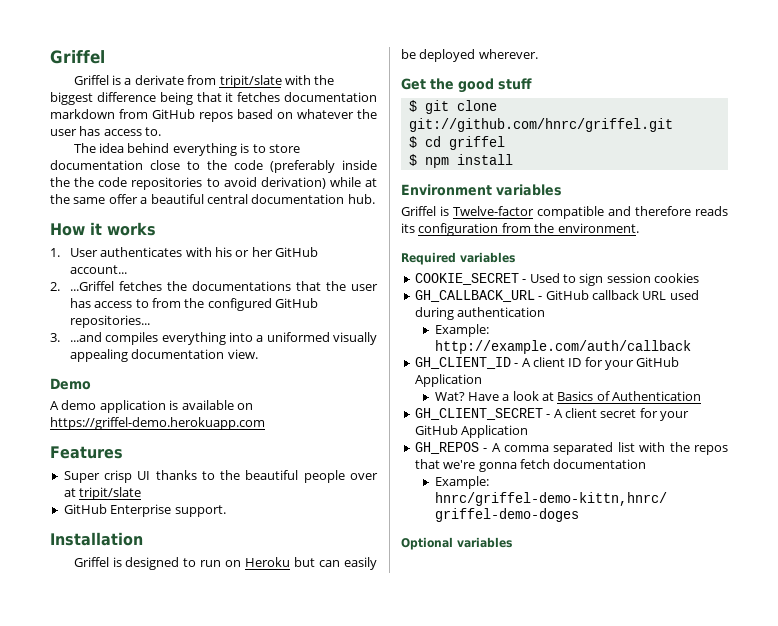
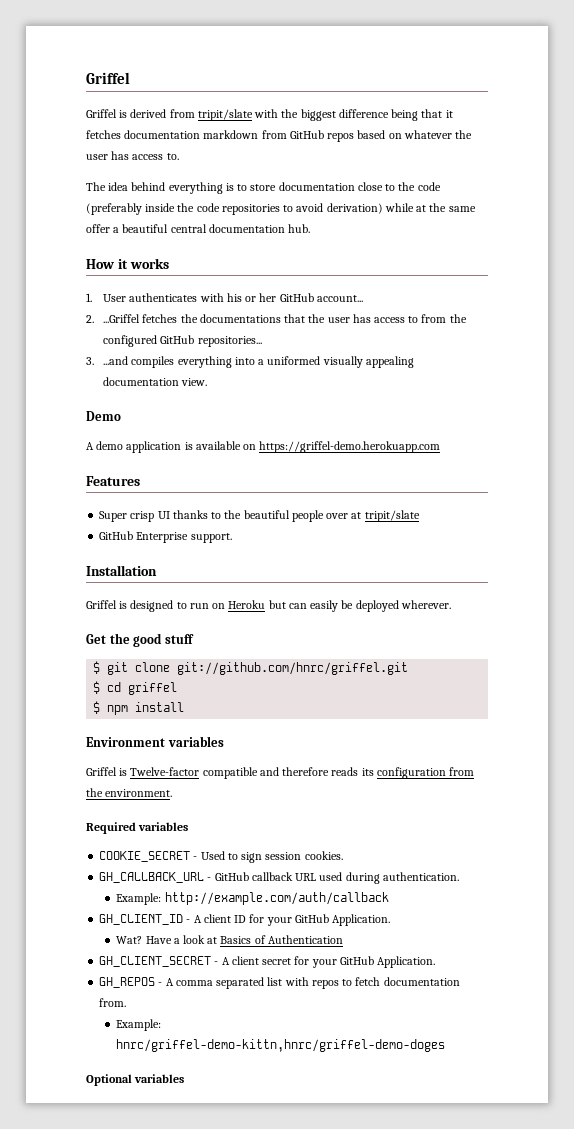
- Griffel is a derivate from tripit/slate with the biggest difference being that it fetches documentation markdown from GitHub repos based on whatever the user has access to.
+ Griffel is derived from tripit/slate with the biggest difference being that it fetches documentation markdown from GitHub repos based on whatever the user has access to.
- The idea behind everything is to store documentation close to the code (preferably inside the the code repositories to avoid derivation) while at the same offer a beautiful central documentation hub.
+ The idea behind everything is to store documentation close to the code (preferably inside the code repositories to avoid derivation) while at the same offer a beautiful central documentation hub.
- COOKIE_SECRET - Used to sign session cookies
+ COOKIE_SECRET - Used to sign session cookies.
- GH_CALLBACK_URL - GitHub callback URL used during authentication
+ GH_CALLBACK_URL - GitHub callback URL used during authentication.
- GH_CLIENT_ID - A client ID for your GitHub Application
+ GH_CLIENT_ID - A client ID for your GitHub Application.
- GH_CLIENT_SECRET - A client secret for your GitHub Application
+ GH_CLIENT_SECRET - A client secret for your GitHub Application.
- GH_REPOS - A comma separated list with the repos that we're gonna fetch documentation
+ GH_REPOS - A comma separated list with repos to fetch documentation from.

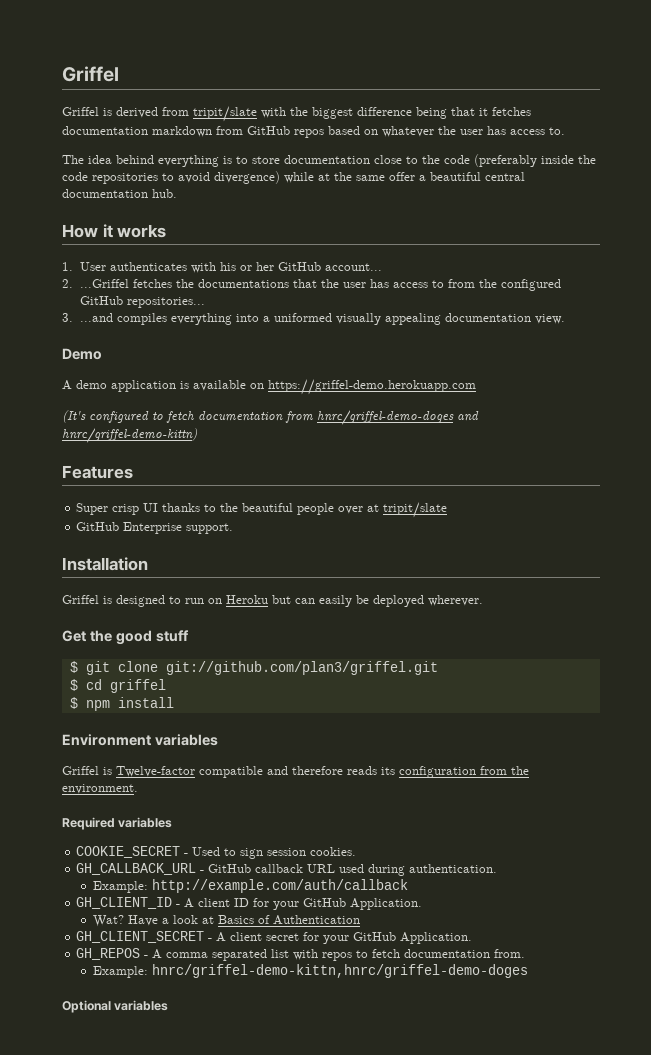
- The idea behind everything is to store documentation close to the code (preferably inside the code repositories to avoid derivation) while at the same offer a beautiful central documentation hub.
+ The idea behind everything is to store documentation close to the code (preferably inside the code repositories to avoid divergence) while at the same offer a beautiful central documentation hub.
+ (It's configured to fetch documentation from hnrc/griffel-demo-doges and hnrc/griffel-demo-kittn)
- $ git clone git://github.com/hnrc/griffel.git
+ $ git clone git://github.com/plan3/griffel.git

